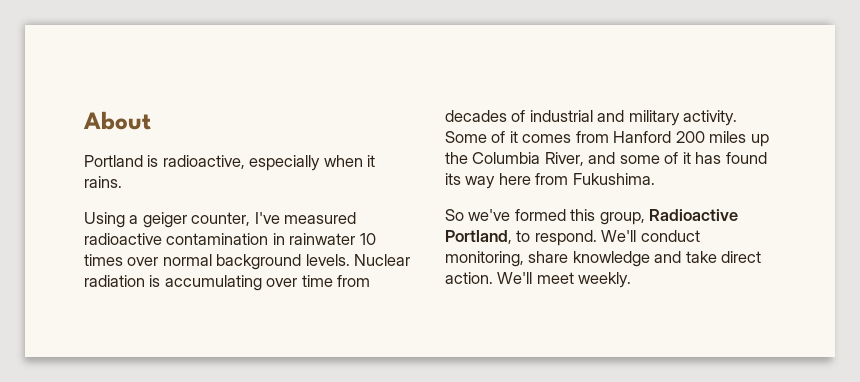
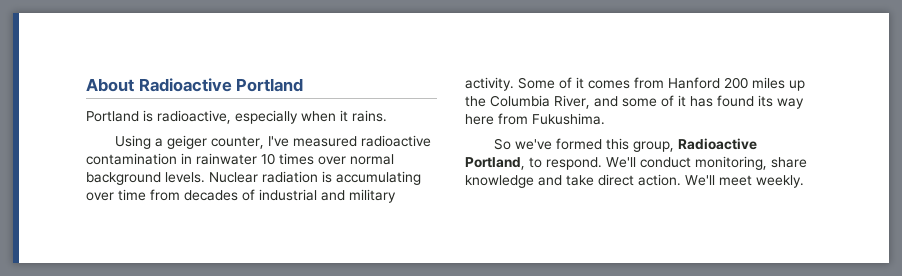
- About
+ About Radioactive Portland

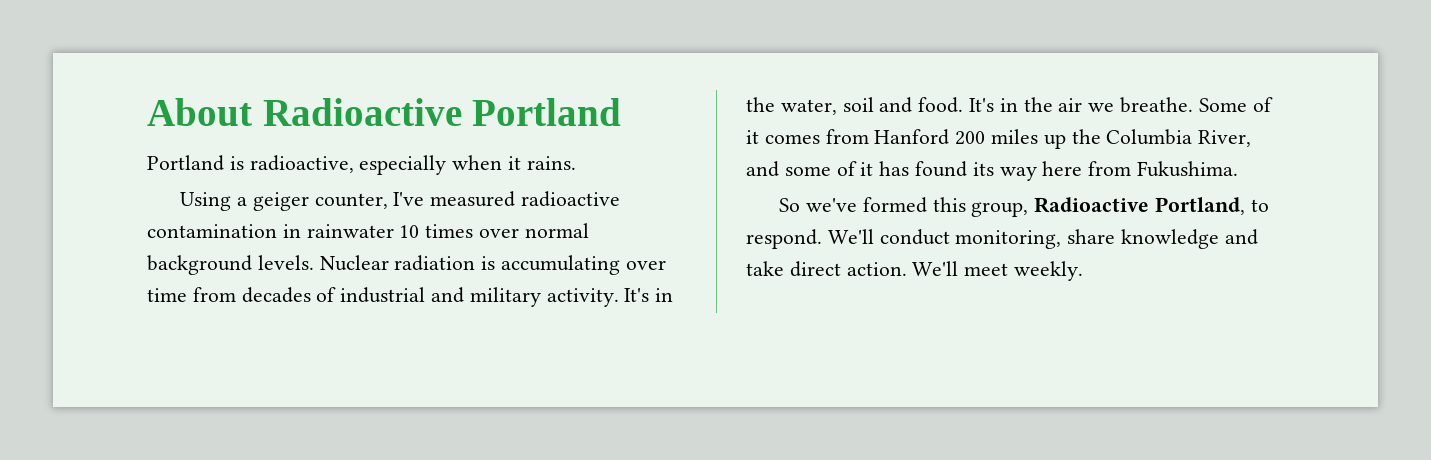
+ It's in the water, soil and food. It's in the air we breathe.

